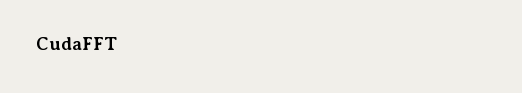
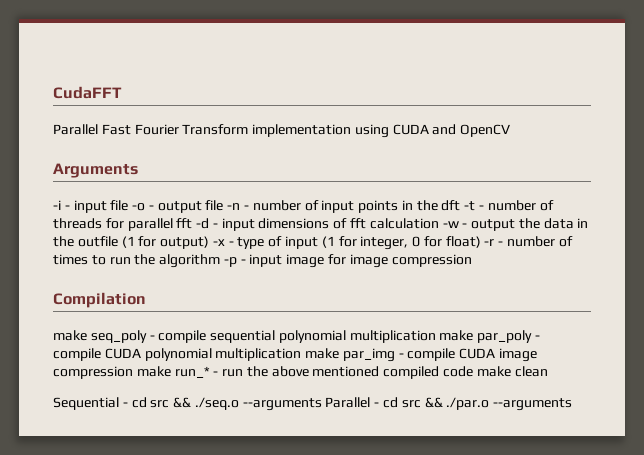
+ Parallel Fast Fourier Transform implementation using CUDA and OpenCV
+ Arguments
+ -i - input file -o - output file -n - number of input points in the dft -t - number of threads for parallel fft -d - input dimensions of fft calculation -w - output the data in the outfile (1 for output) -x - type of input (1 for integer, 0 for float) -r - number of times to run the algorithm -p - input image for image compression
+ Compilation
+ make seq_poly - compile sequential polynomial multiplication make par_poly - compile CUDA polynomial multiplication make par_img - compile CUDA image compression make run_* - run the above mentioned compiled code make clean
+ Sequential - cd src && ./seq.o --arguments Parallel - cd src && ./par.o --arguments

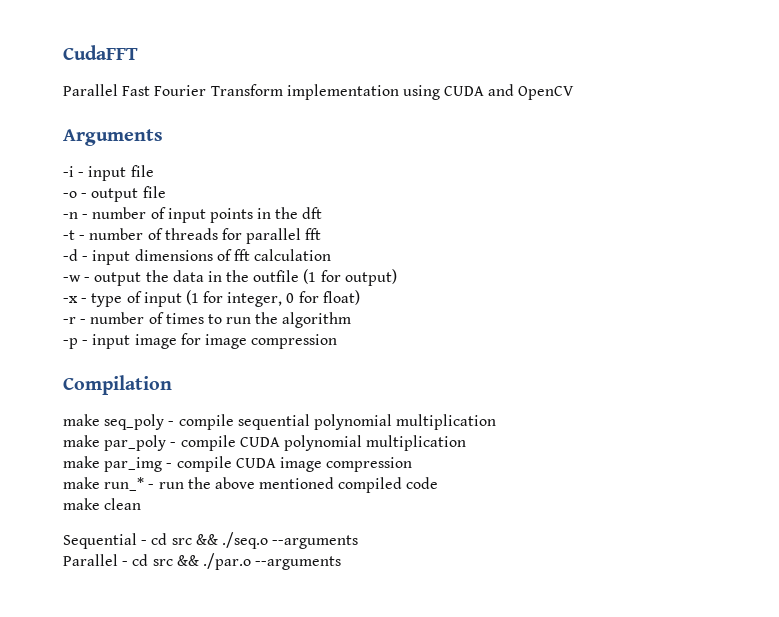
- -i - input file -o - output file -n - number of input points in the dft -t - number of threads for parallel fft -d - input dimensions of fft calculation -w - output the data in the outfile (1 for output) -x - type of input (1 for integer, 0 for float) -r - number of times to run the algorithm -p - input image for image compression
+ -i - input file
+ -o - output file
+ -n - number of input points in the dft
+ -t - number of threads for parallel fft
+ -d - input dimensions of fft calculation
+ -w - output the data in the outfile (1 for output)
+ -x - type of input (1 for integer, 0 for float)
+ -r - number of times to run the algorithm
+ -p - input image for image compression
- make seq_poly - compile sequential polynomial multiplication make par_poly - compile CUDA polynomial multiplication make par_img - compile CUDA image compression make run_* - run the above mentioned compiled code make clean
+ make seq_poly - compile sequential polynomial multiplication
+ make par_poly - compile CUDA polynomial multiplication
+ make par_img - compile CUDA image compression
+ make run_* - run the above mentioned compiled code
+ make clean
- Sequential - cd src && ./seq.o --arguments Parallel - cd src && ./par.o --arguments
+ Sequential - cd src && ./seq.o --arguments
+ Parallel - cd src && ./par.o --arguments

